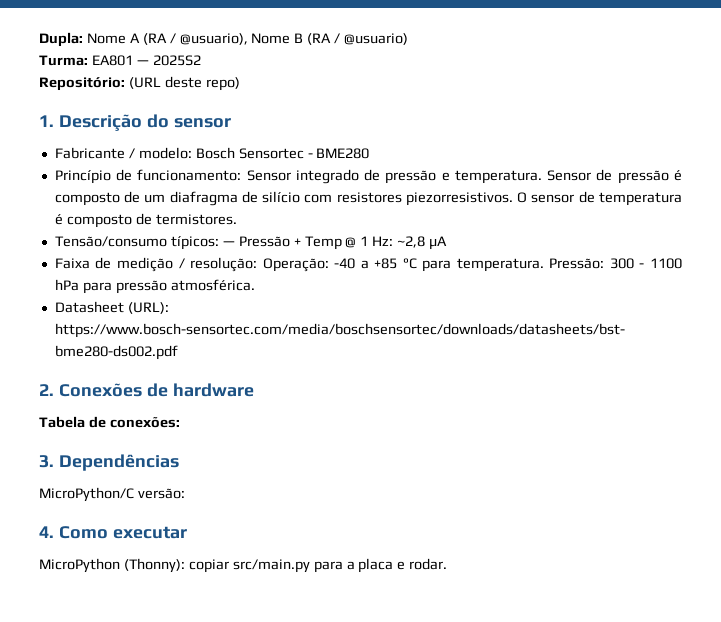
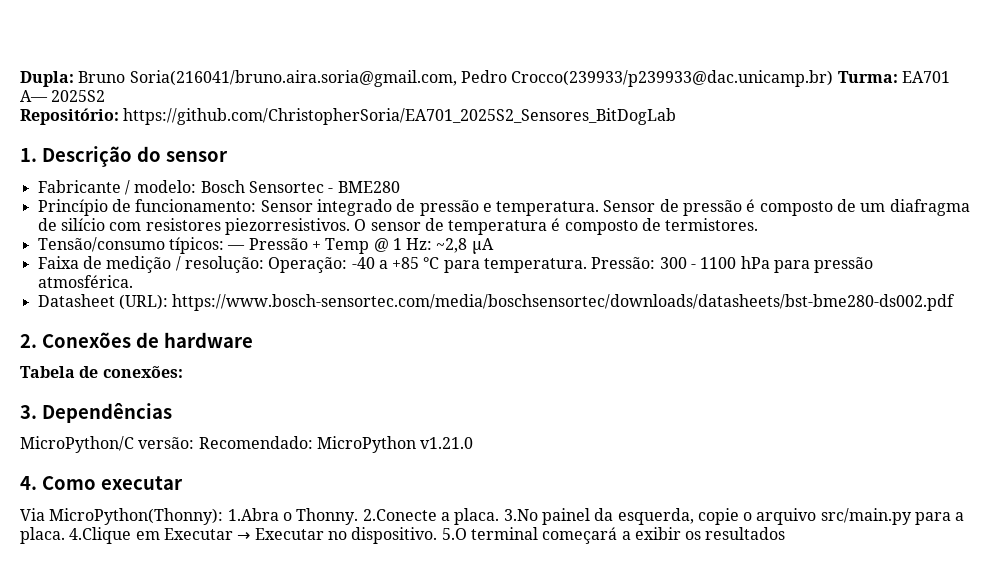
- Dupla: Nome A (RA / @usuario), Nome B (RA / @usuario)
- Turma: EA801 — 2025S2
+ Dupla: Bruno Soria(216041/bruno.aira.soria@gmail.com, Pedro Crocco(239933/p239933@dac.unicamp.br) Turma: EA701 A— 2025S2
- Repositório: (URL deste repo)
+ Repositório: https://github.com/ChristopherSoria/EA701_2025S2_Sensores_BitDogLab
- MicroPython/C versão:
+ MicroPython/C versão: Recomendado: MicroPython v1.21.0
- MicroPython (Thonny): copiar src/main.py para a placa e rodar.
+ Via MicroPython(Thonny): 1.Abra o Thonny. 2.Conecte a placa. 3.No painel da esquerda, copie o arquivo src/main.py para a placa. 4.Clique em Executar → Executar no dispositivo. 5.O terminal começará a exibir os resultados

